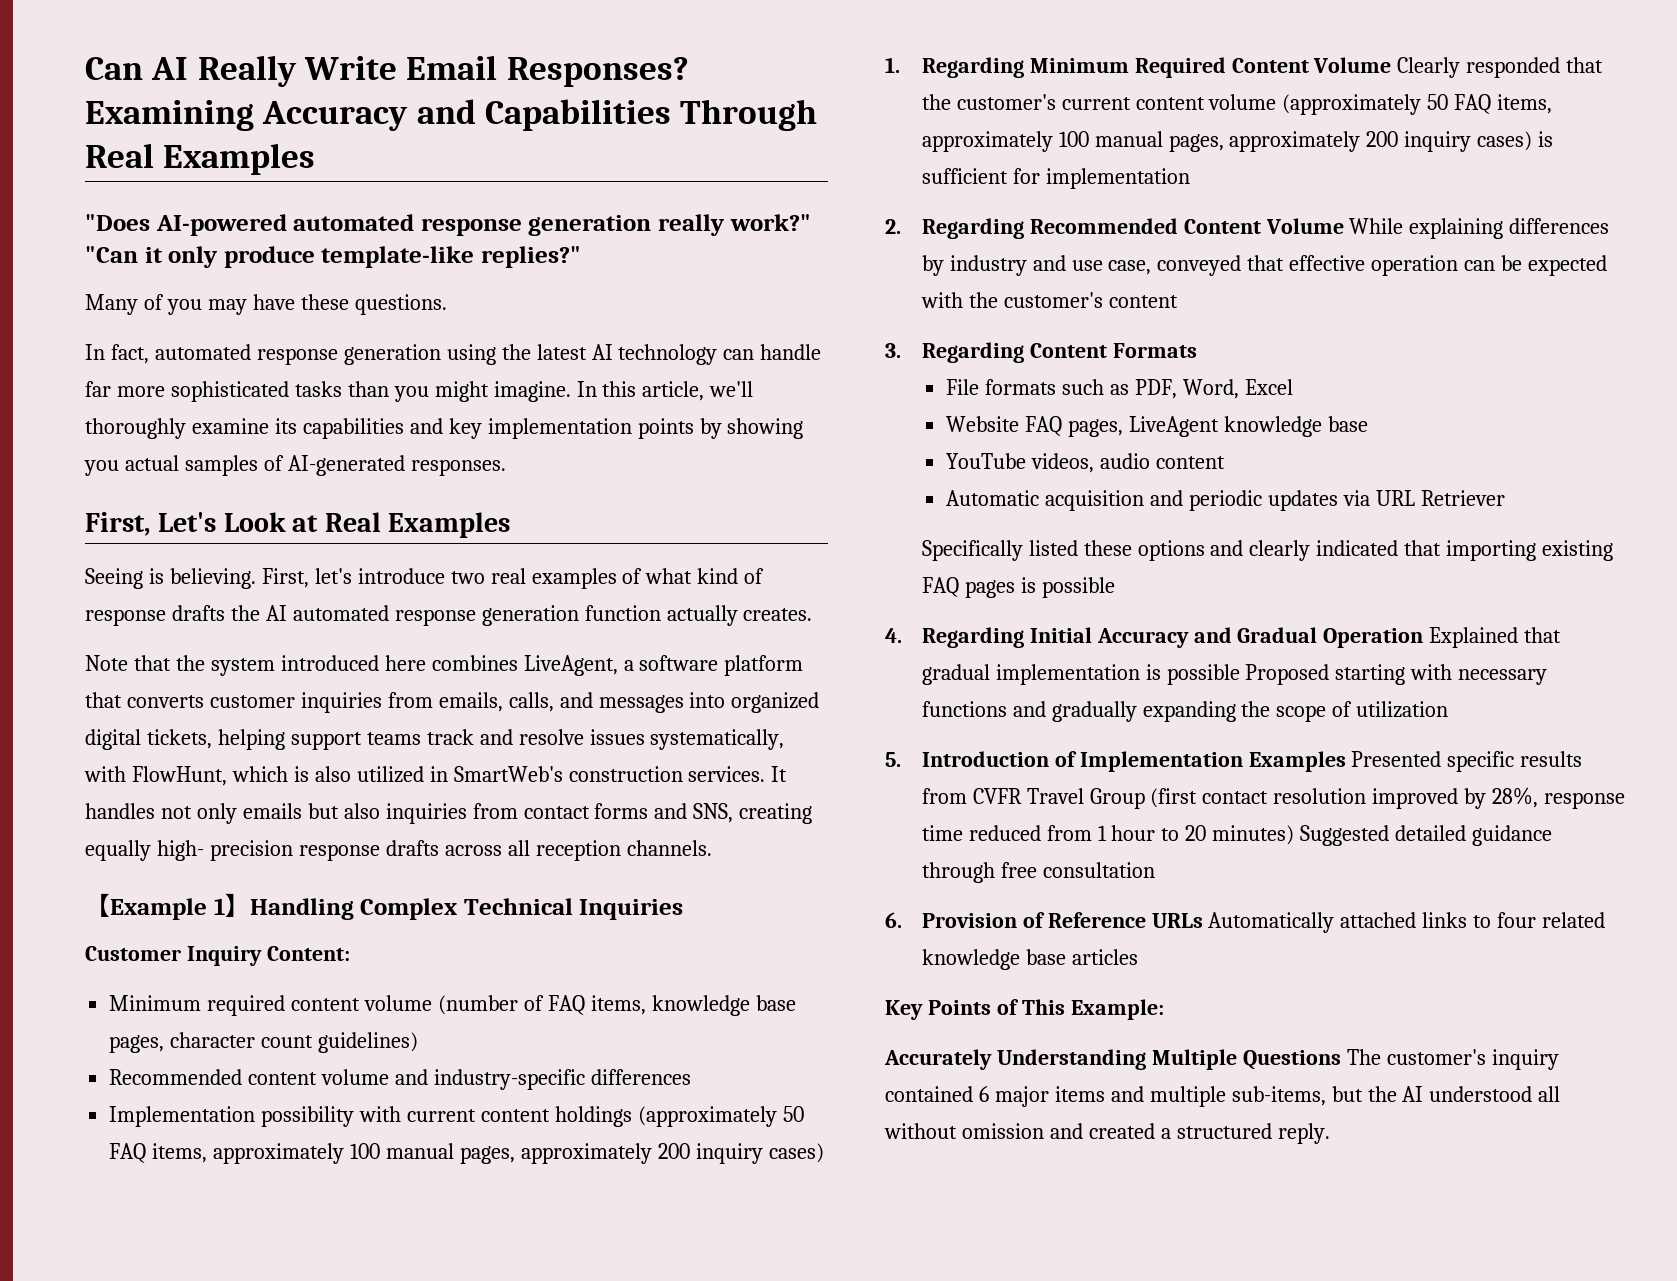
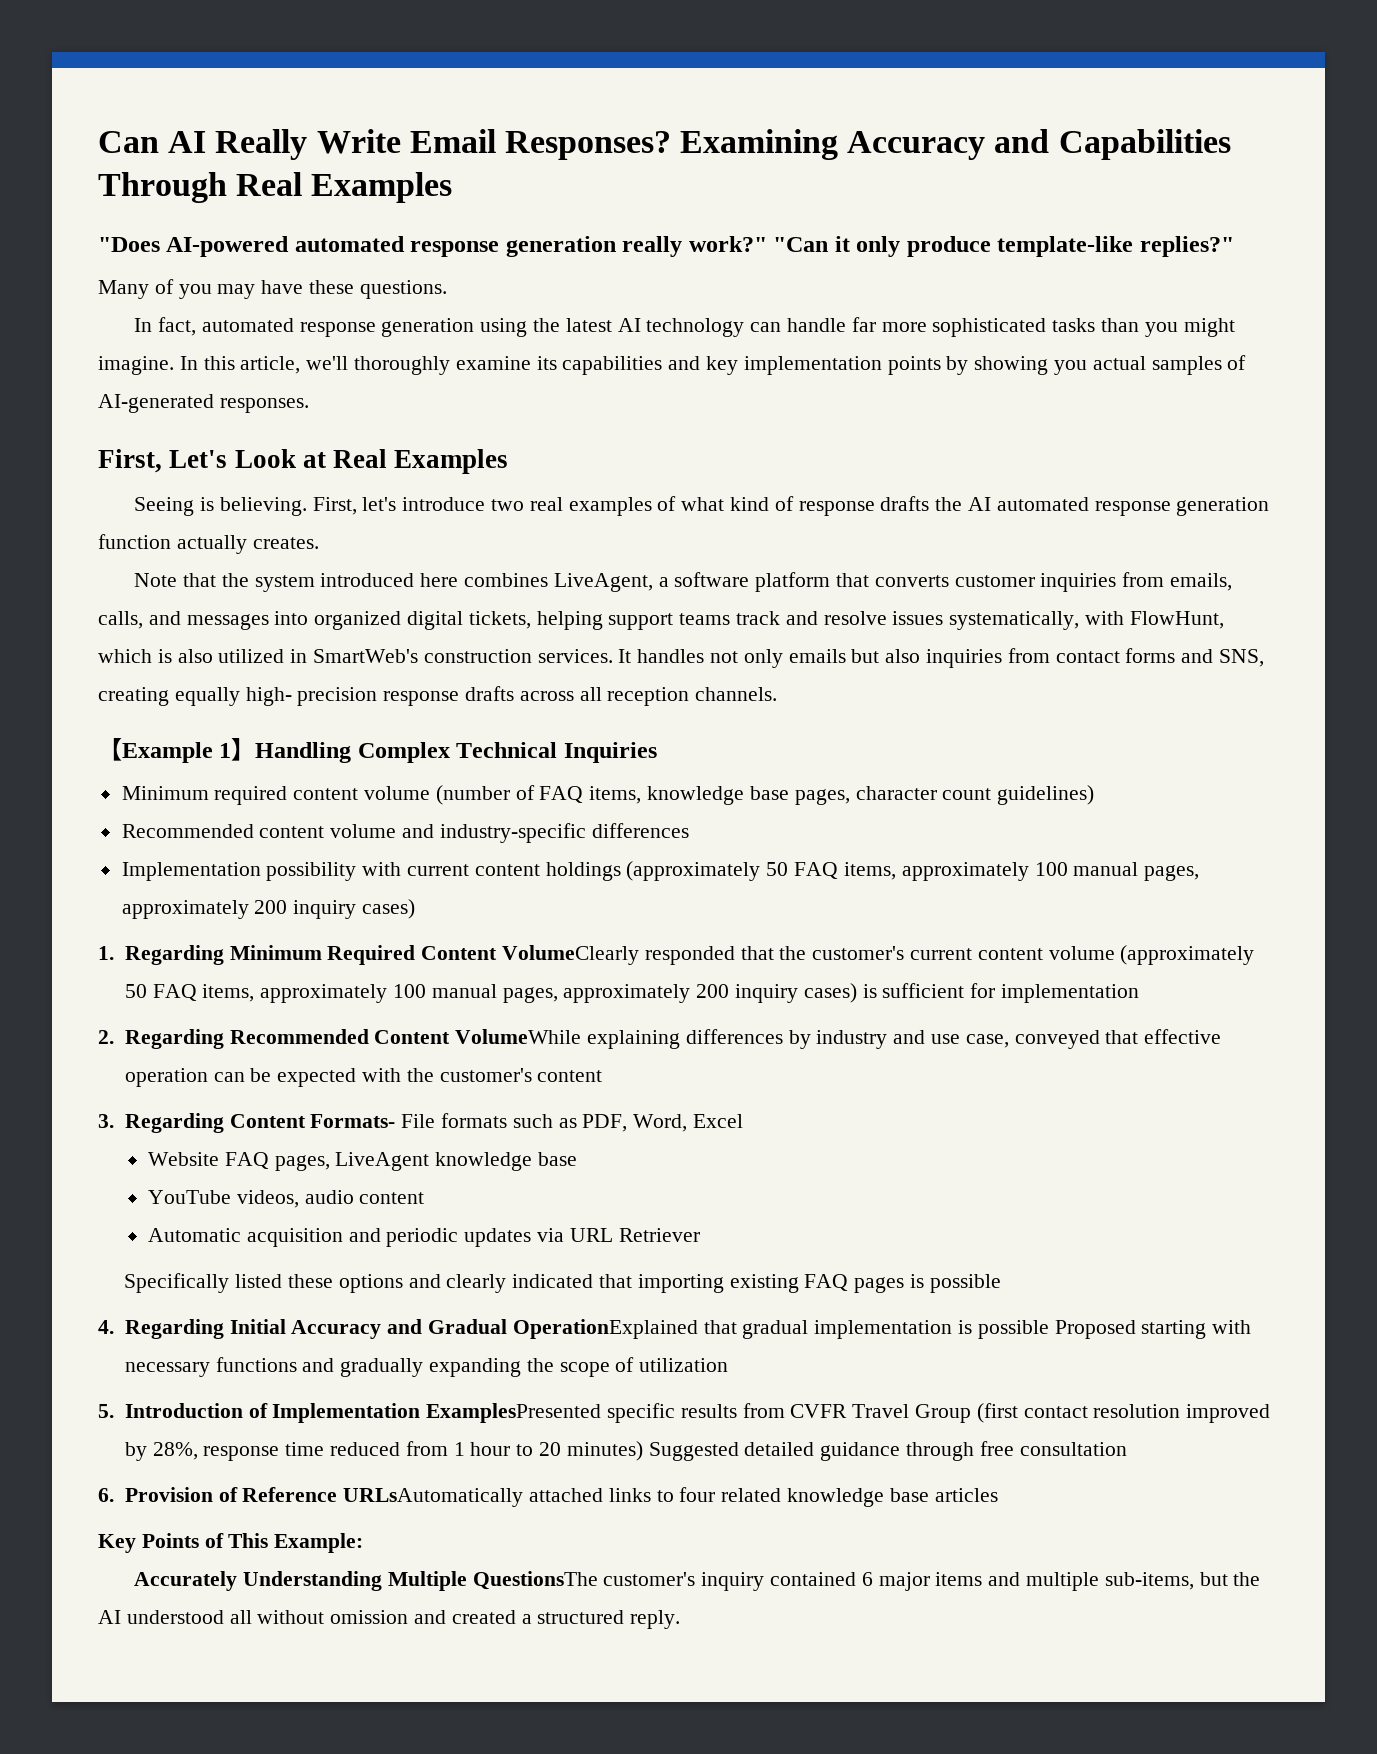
- Customer Inquiry Content:
- 1. Regarding Minimum Required Content Volume Clearly responded that the customer's current content volume (approximately 50 FAQ items, approximately 100 manual pages, approximately 200 inquiry cases) is sufficient for implementation
+ 1. Regarding Minimum Required Content VolumeClearly responded that the customer's current content volume (approximately 50 FAQ items, approximately 100 manual pages, approximately 200 inquiry cases) is sufficient for implementation
- 2. Regarding Recommended Content Volume While explaining differences by industry and use case, conveyed that effective operation can be expected with the customer's content
+ 2. Regarding Recommended Content VolumeWhile explaining differences by industry and use case, conveyed that effective operation can be expected with the customer's content
- 3. Regarding Content Formats
- File formats such as PDF, Word, Excel
+ 3. Regarding Content Formats- File formats such as PDF, Word, Excel
- 4. Regarding Initial Accuracy and Gradual Operation Explained that gradual implementation is possible Proposed starting with necessary functions and gradually expanding the scope of utilization
+ 4. Regarding Initial Accuracy and Gradual OperationExplained that gradual implementation is possible Proposed starting with necessary functions and gradually expanding the scope of utilization
- 5. Introduction of Implementation Examples Presented specific results from CVFR Travel Group (first contact resolution improved by 28%, response time reduced from 1 hour to 20 minutes) Suggested detailed guidance through free consultation
+ 5. Introduction of Implementation ExamplesPresented specific results from CVFR Travel Group (first contact resolution improved by 28%, response time reduced from 1 hour to 20 minutes) Suggested detailed guidance through free consultation
- 6. Provision of Reference URLs Automatically attached links to four related knowledge base articles
+ 6. Provision of Reference URLsAutomatically attached links to four related knowledge base articles
- Accurately Understanding Multiple Questions The customer's inquiry contained 6 major items and multiple sub-items, but the AI understood all without omission and created a structured reply.
+ Accurately Understanding Multiple QuestionsThe customer's inquiry contained 6 major items and multiple sub-items, but the AI understood all without omission and created a structured reply.

